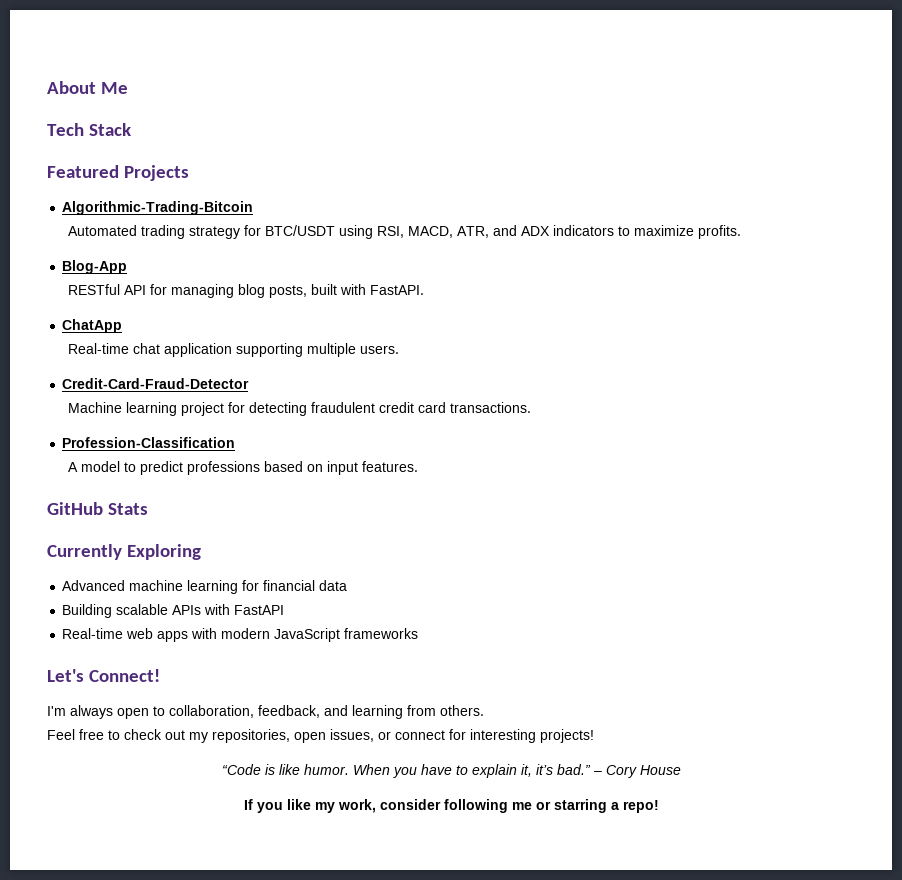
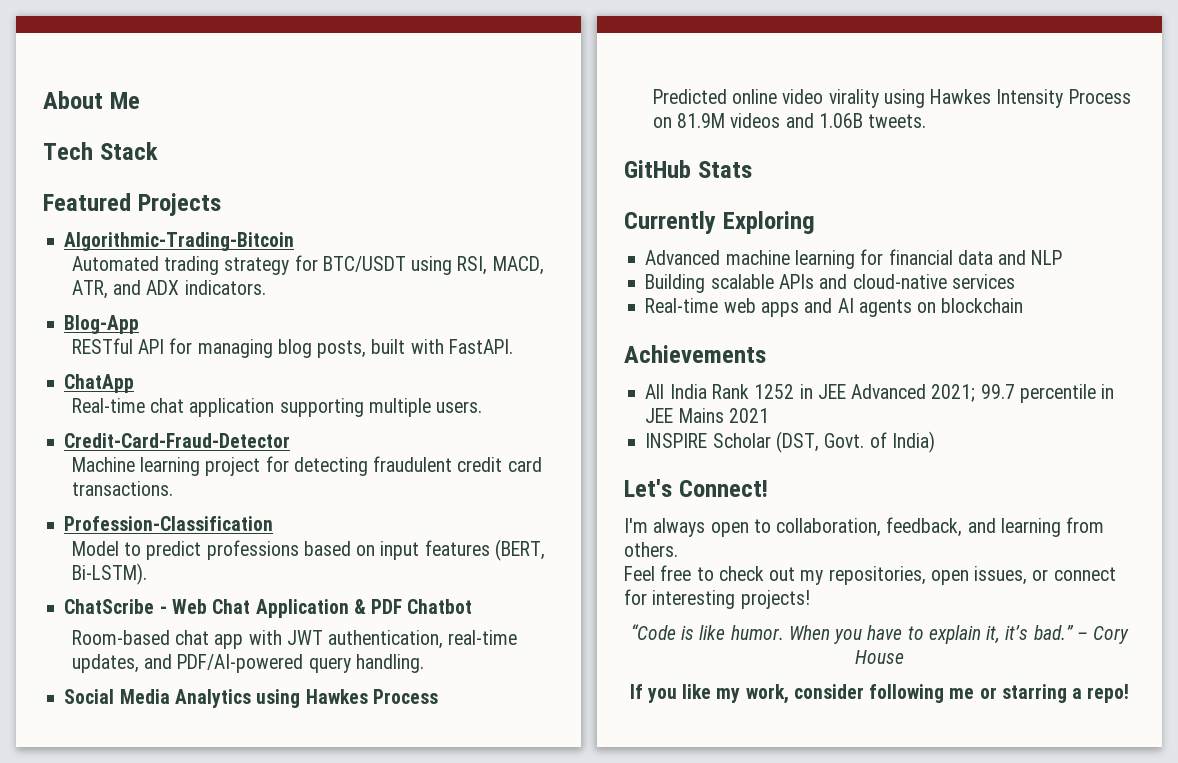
- Automated trading strategy for BTC/USDT using RSI, MACD, ATR, and ADX indicators to maximize profits.
+ Automated trading strategy for BTC/USDT using RSI, MACD, ATR, and ADX indicators.
- A model to predict professions based on input features.
+ Model to predict professions based on input features (BERT, Bi-LSTM).
+ ChatScribe - Web Chat Application & PDF Chatbot
+ Room-based chat app with JWT authentication, real-time updates, and PDF/AI-powered query handling.
+ Social Media Analytics using Hawkes Process
+ Predicted online video virality using Hawkes Intensity Process on 81.9M videos and 1.06B tweets.
- Advanced machine learning for financial data
+ Advanced machine learning for financial data and NLP
- Building scalable APIs with FastAPI
+ Building scalable APIs and cloud-native services
- Real-time web apps with modern JavaScript frameworks
+ Real-time web apps and AI agents on blockchain
+ Achievements
+ All India Rank 1252 in JEE Advanced 2021; 99.7 percentile in JEE Mains 2021
+ INSPIRE Scholar (DST, Govt. of India)

